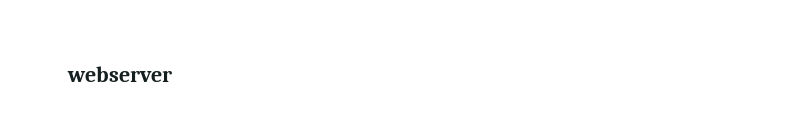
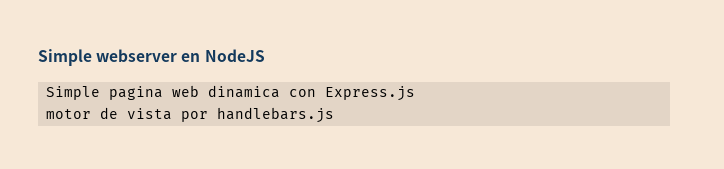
- webserver
+ Simple webserver en NodeJS
+ Simple pagina web dinamica con Express.js
+ motor de vista por handlebars.js

